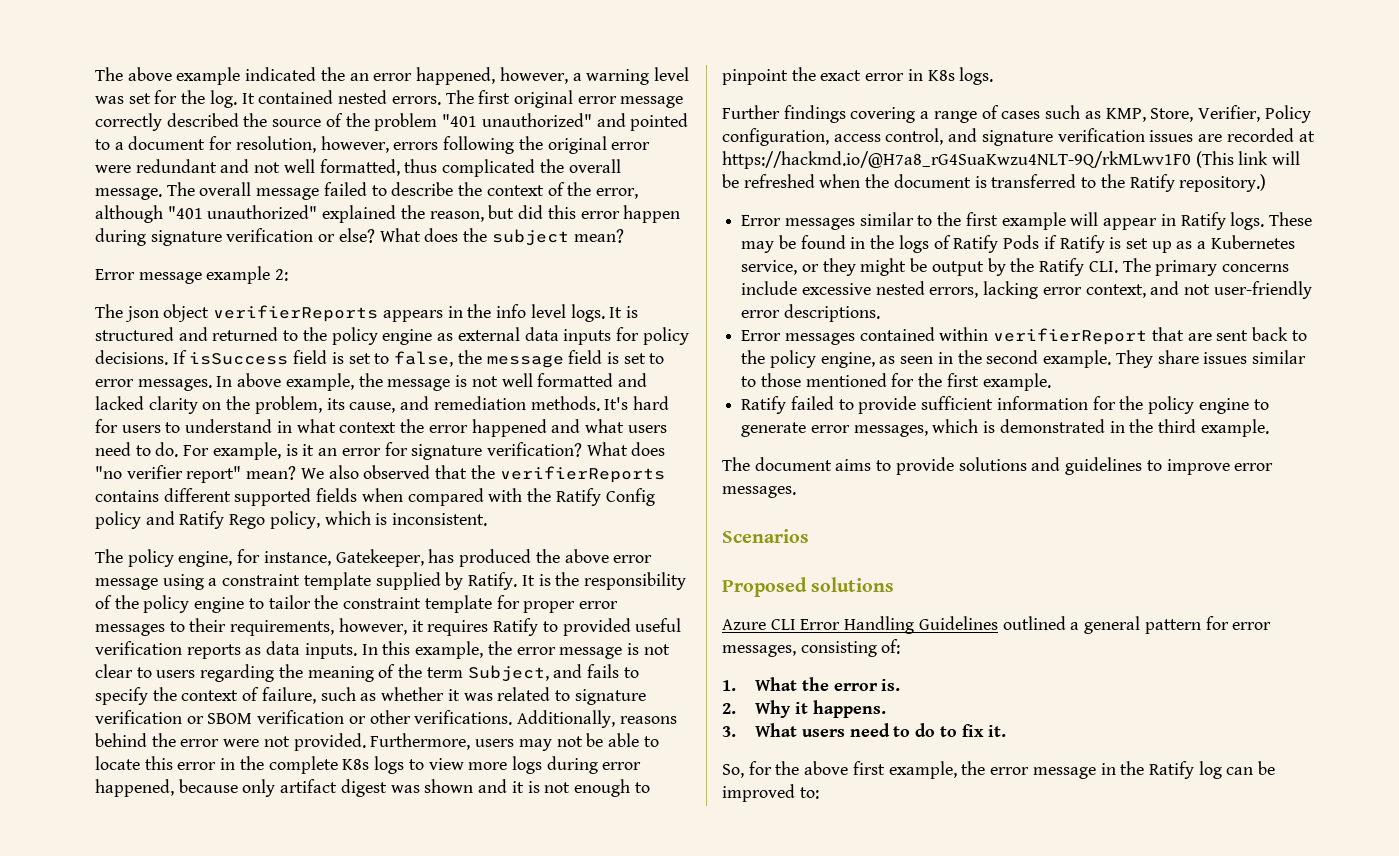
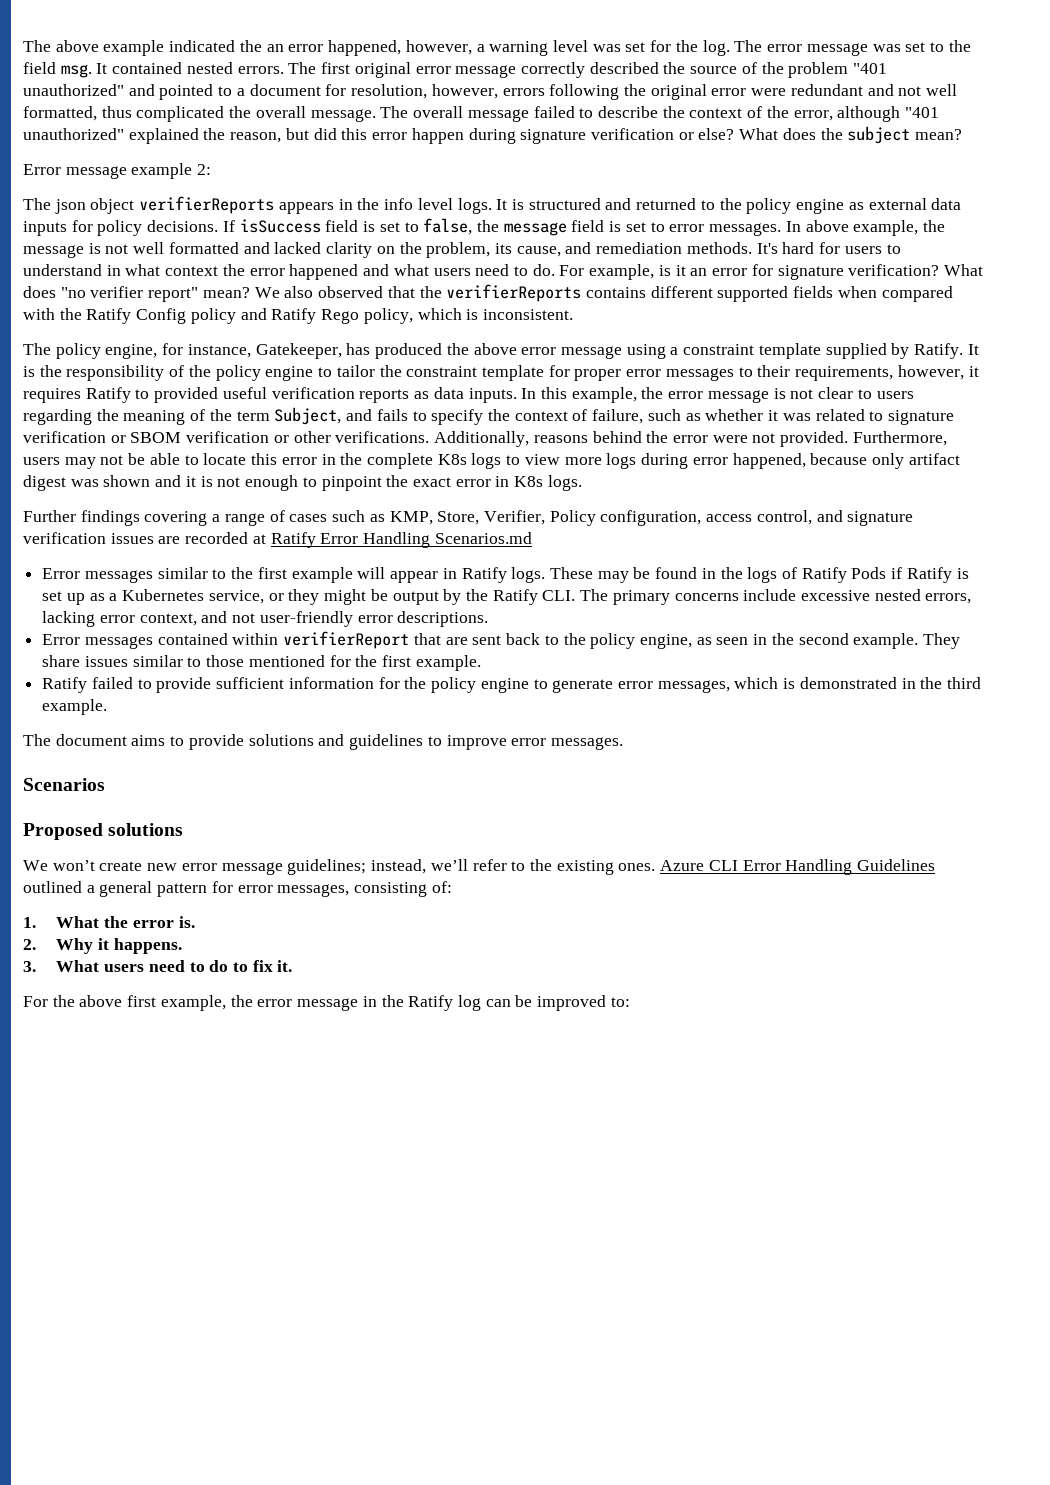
+ The error message was set to the field msg.
- Further findings covering a range of cases such as KMP, Store, Verifier, Policy configuration, access control, and signature verification issues are recorded at https://hackmd.io/@H7a8_rG4SuaKwzu4NLT-9Q/rkMLwv1F0 (This link will be refreshed when the document is transferred to the Ratify repository.)
+ Further findings covering a range of cases such as KMP, Store, Verifier, Policy configuration, access control, and signature verification issues are recorded at Ratify Error Handling Scenarios.md
+ We won’t create new error message guidelines; instead, we’ll refer to the existing ones.
- So, for the above first example, the error message in the Ratify log can be improved to:
+ For the above first example, the error message in the Ratify log can be improved to:

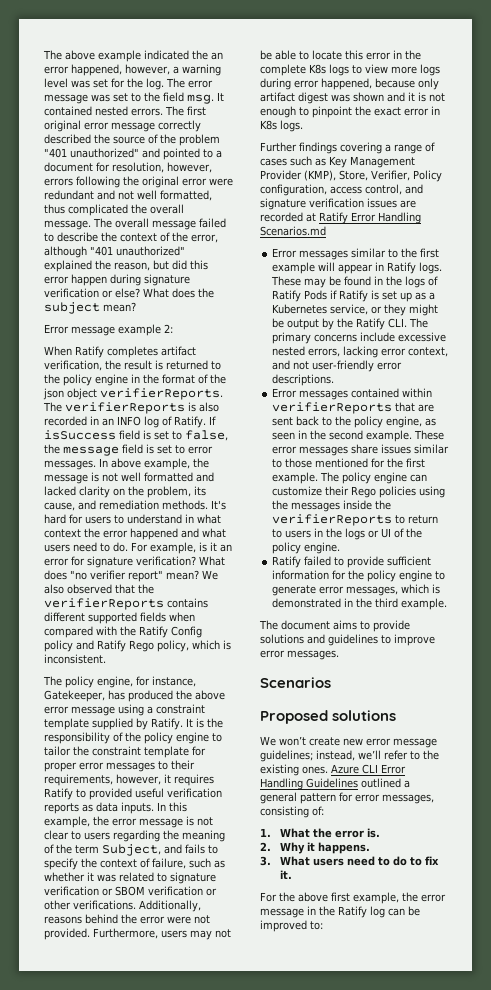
- The json object verifierReports appears in the info level logs. It is structured and returned to the policy engine as external data inputs for policy decisions.
+ When Ratify completes artifact verification, the result is returned to the policy engine in the format of the json object verifierReports. The verifierReports is also recorded in an INFO log of Ratify.
- Further findings covering a range of cases such as KMP, Store, Verifier, Policy configuration, access control, and signature verification issues are recorded at Ratify Error Handling Scenarios.md
+ Further findings covering a range of cases such as Key Management Provider (KMP), Store, Verifier, Policy configuration, access control, and signature verification issues are recorded at Ratify Error Handling Scenarios.md
- Error messages contained within verifierReport that are sent back to the policy engine, as seen in the second example.
+ Error messages contained within verifierReports that are sent back to the policy engine, as seen in the second example.
- They share issues similar to those mentioned for the first example.
+ These error messages share issues similar to those mentioned for the first example. The policy engine can customize their Rego policies using the messages inside the verifierReports to return to users in the logs or UI of the policy engine.

